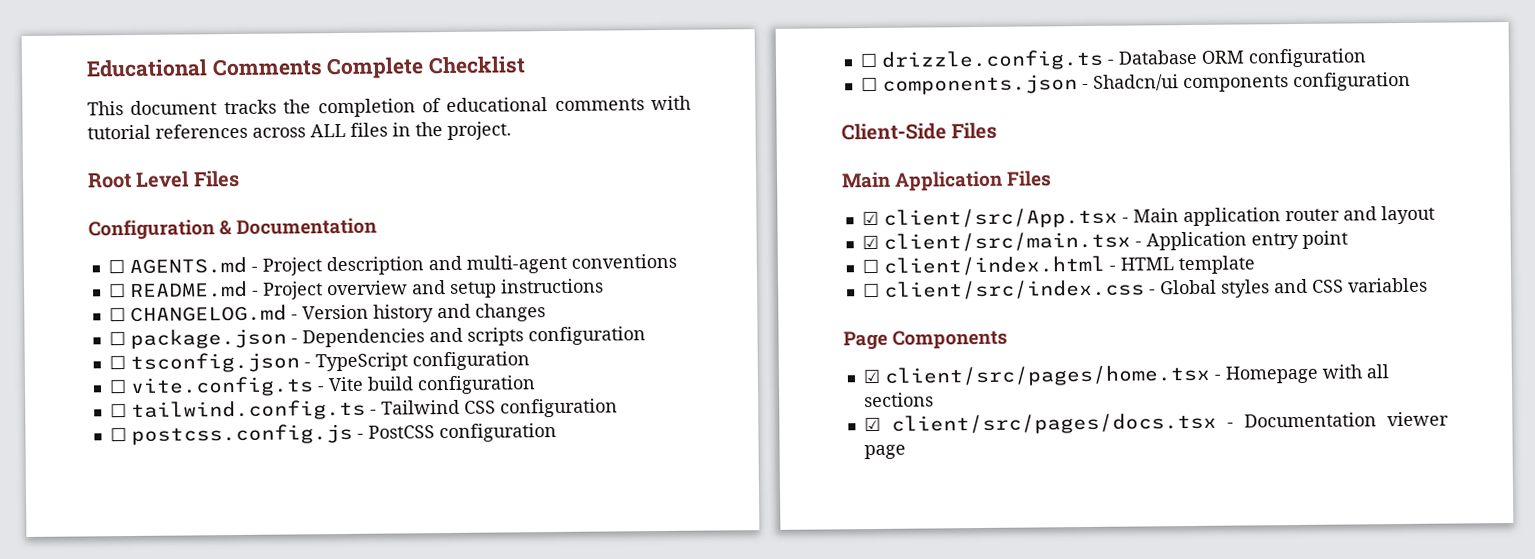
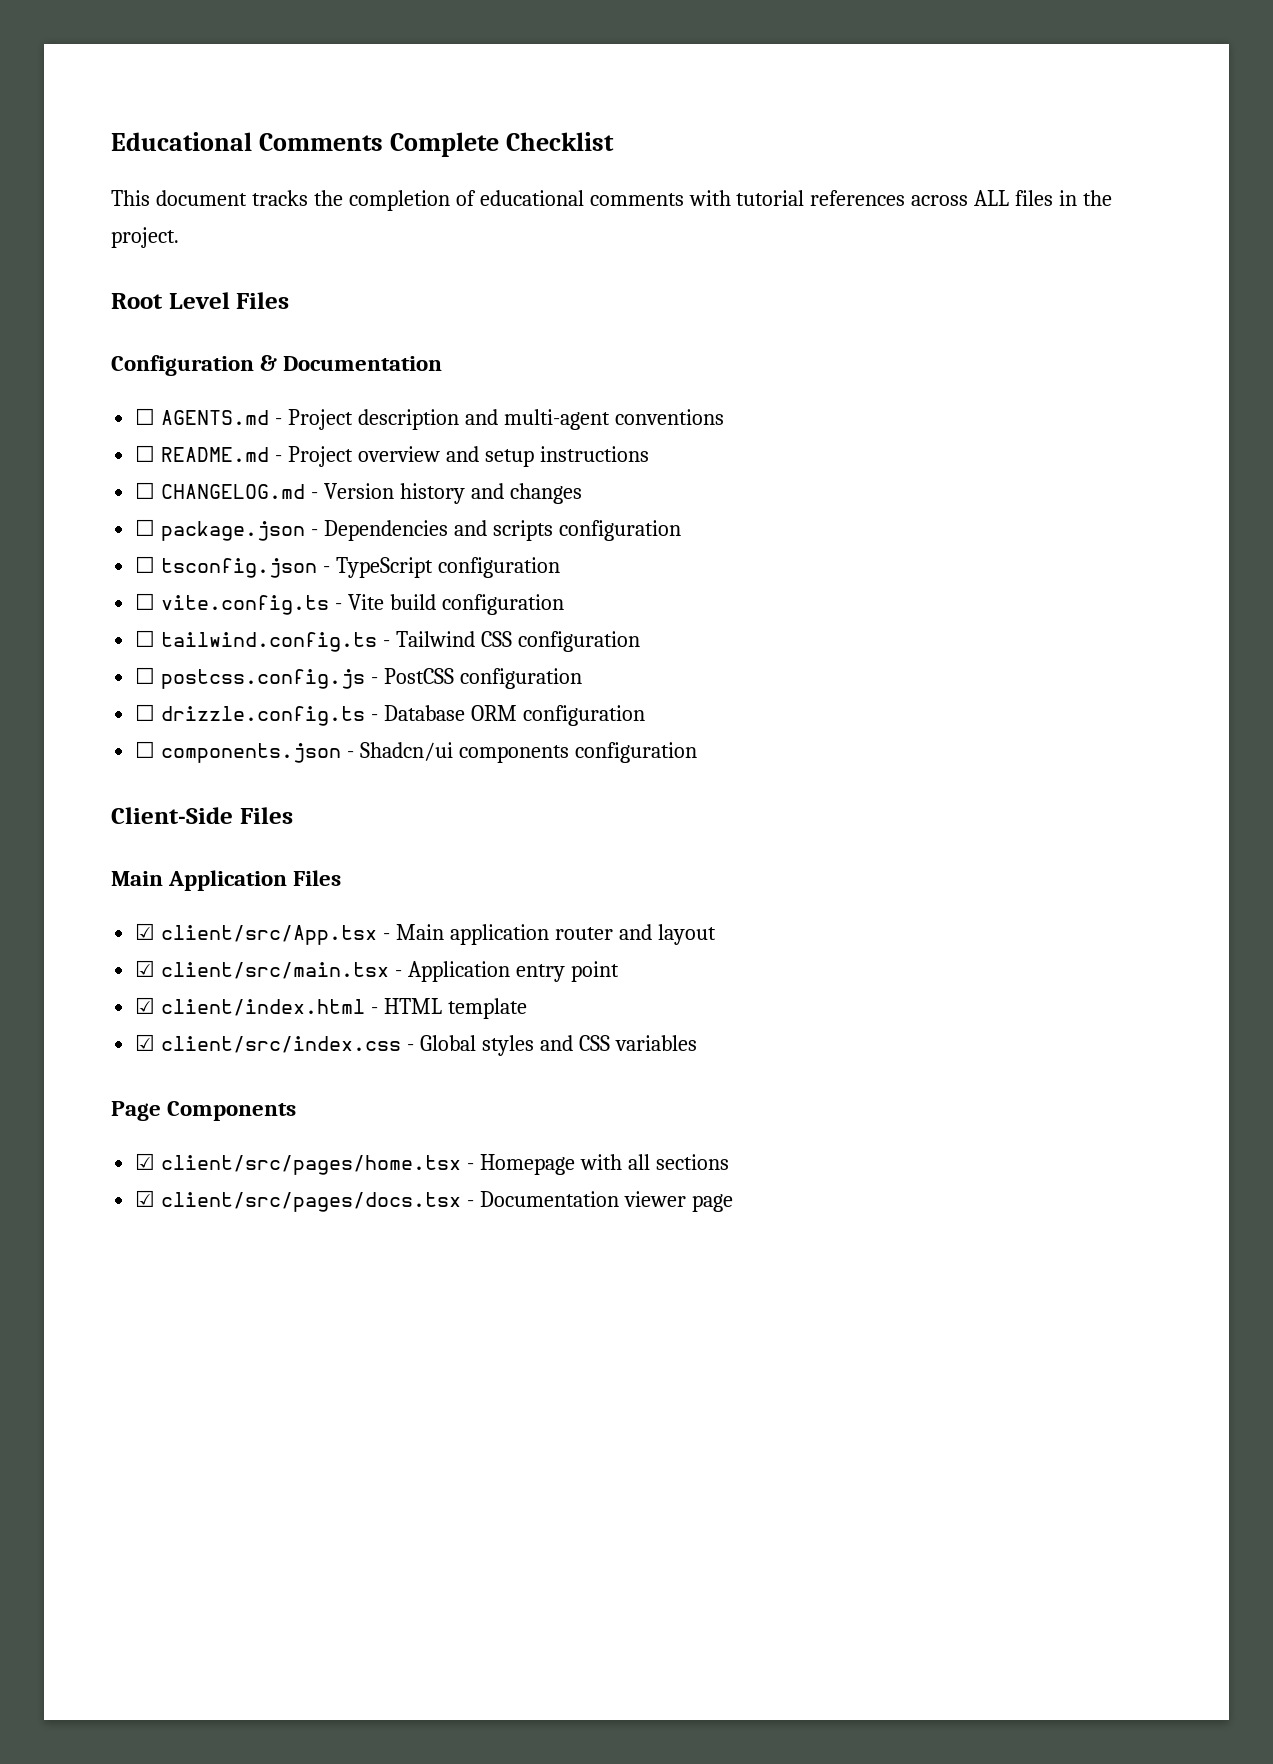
- ☐ client/index.html - HTML template
+ ☑ client/index.html - HTML template
- ☐ client/src/index.css - Global styles and CSS variables
+ ☑ client/src/index.css - Global styles and CSS variables

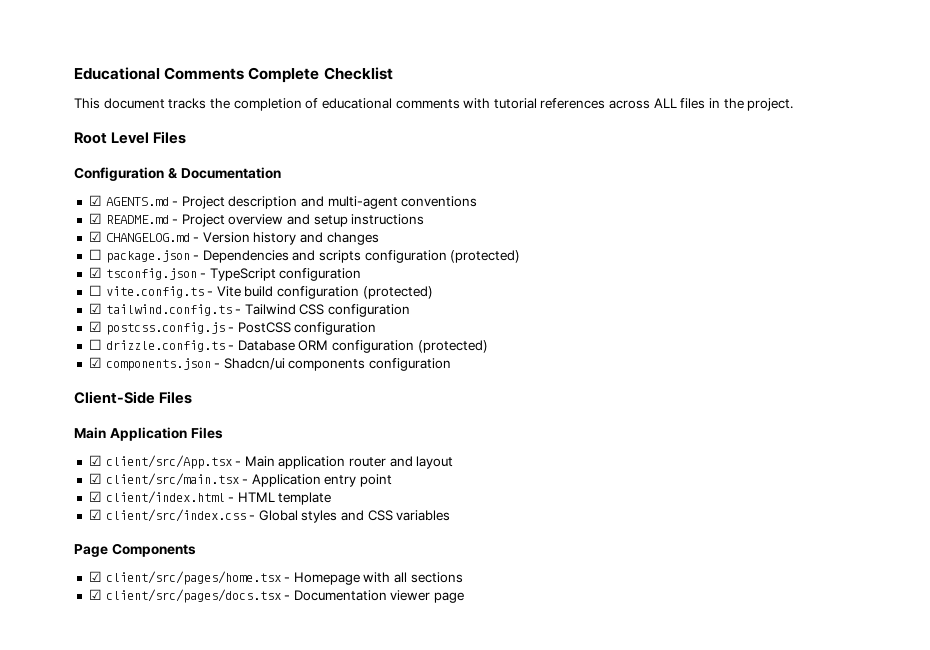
- ☐ AGENTS.md - Project description and multi-agent conventions
+ ☑ AGENTS.md - Project description and multi-agent conventions
- ☐ README.md - Project overview and setup instructions
+ ☑ README.md - Project overview and setup instructions
- ☐ CHANGELOG.md - Version history and changes
+ ☑ CHANGELOG.md - Version history and changes
- ☐ package.json - Dependencies and scripts configuration
- ☐ tsconfig.json - TypeScript configuration
+ ☐ package.json - Dependencies and scripts configuration (protected)
+ ☑ tsconfig.json - TypeScript configuration
- ☐ vite.config.ts - Vite build configuration
- ☐ tailwind.config.ts - Tailwind CSS configuration
+ ☐ vite.config.ts - Vite build configuration (protected)
+ ☑ tailwind.config.ts - Tailwind CSS configuration
- ☐ postcss.config.js - PostCSS configuration
+ ☑ postcss.config.js - PostCSS configuration
- ☐ drizzle.config.ts - Database ORM configuration
- ☐ components.json - Shadcn/ui components configuration
+ ☐ drizzle.config.ts - Database ORM configuration (protected)
+ ☑ components.json - Shadcn/ui components configuration

